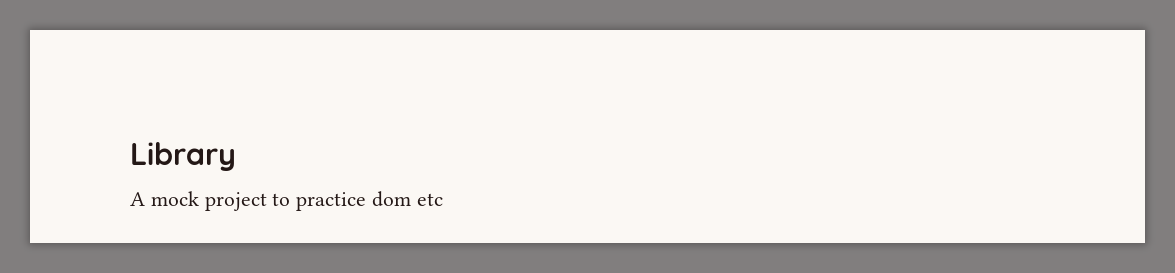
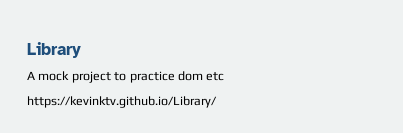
+ https://kevinktv.github.io/Library/

